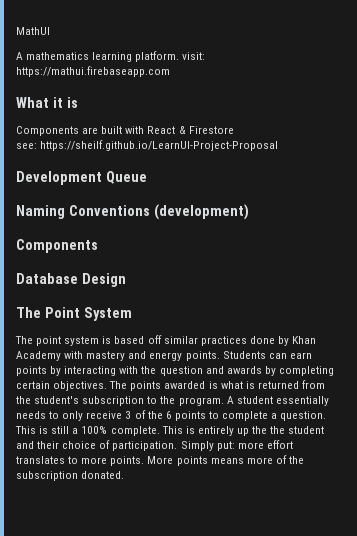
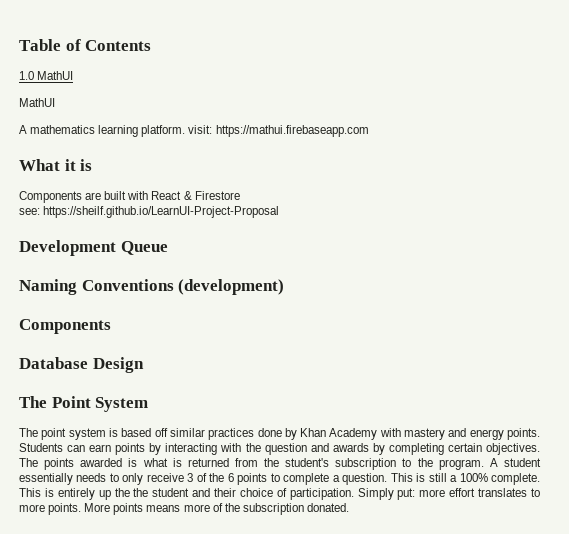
+ Table of Contents
+ 1.0 MathUI

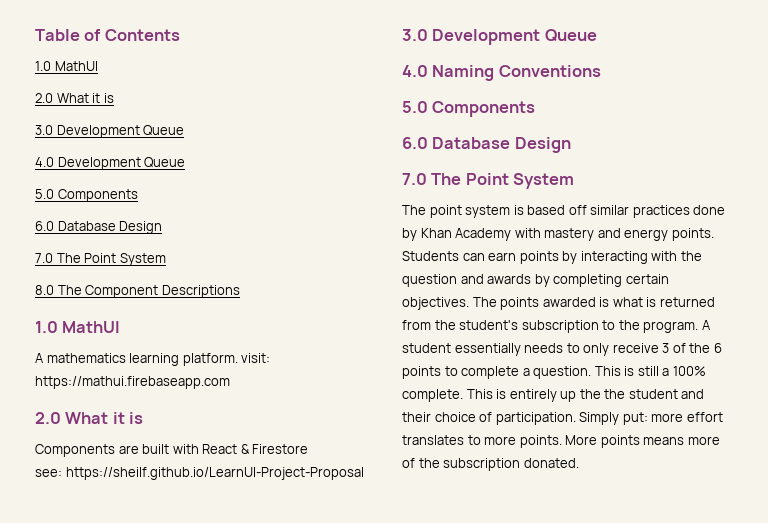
  Table of Contents
  1.0 MathUI
- MathUI
+ 2.0 What it is
+ 3.0 Development Queue
+ 4.0 Development Queue
+ 5.0 Components
+ 6.0 Database Design
+ 7.0 The Point System
+ 8.0 The Component Descriptions
+ 1.0 MathUI
  A mathematics learning platform. visit: https://mathui.firebaseapp.com
- What it is
+ 2.0 What it is
  see: https://sheilf.github.io/LearnUI-Project-Proposal
- Development Queue
- Naming Conventions (development)
- Components
- Database Design
- The Point System
+ 3.0 Development Queue
+ 4.0 Naming Conventions
+ 5.0 Components
+ 6.0 Database Design
+ 7.0 The Point System

